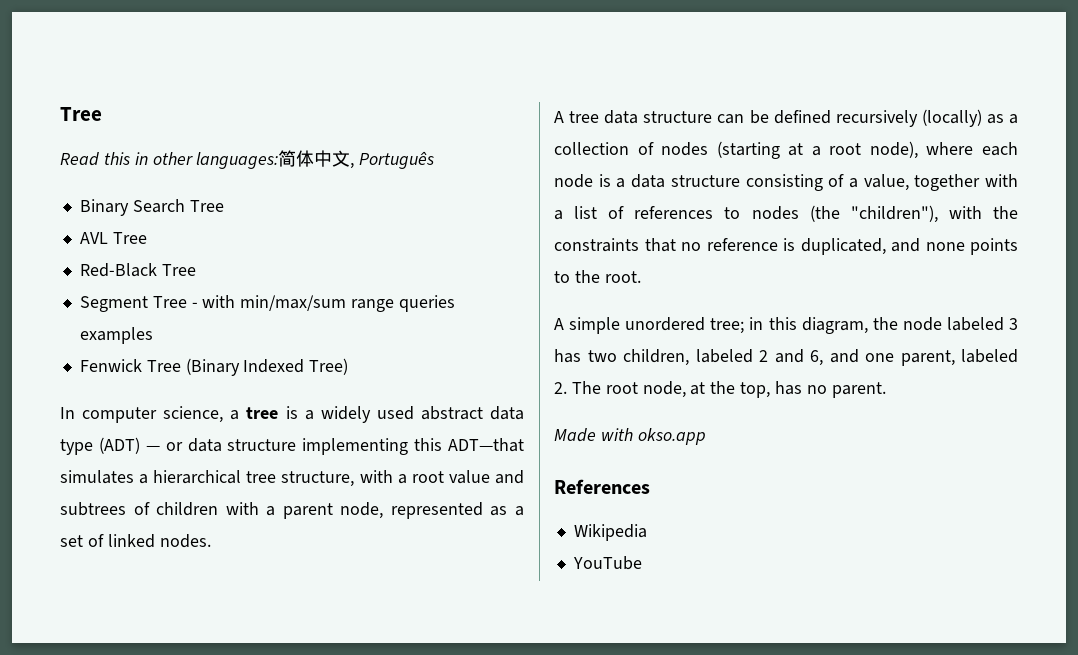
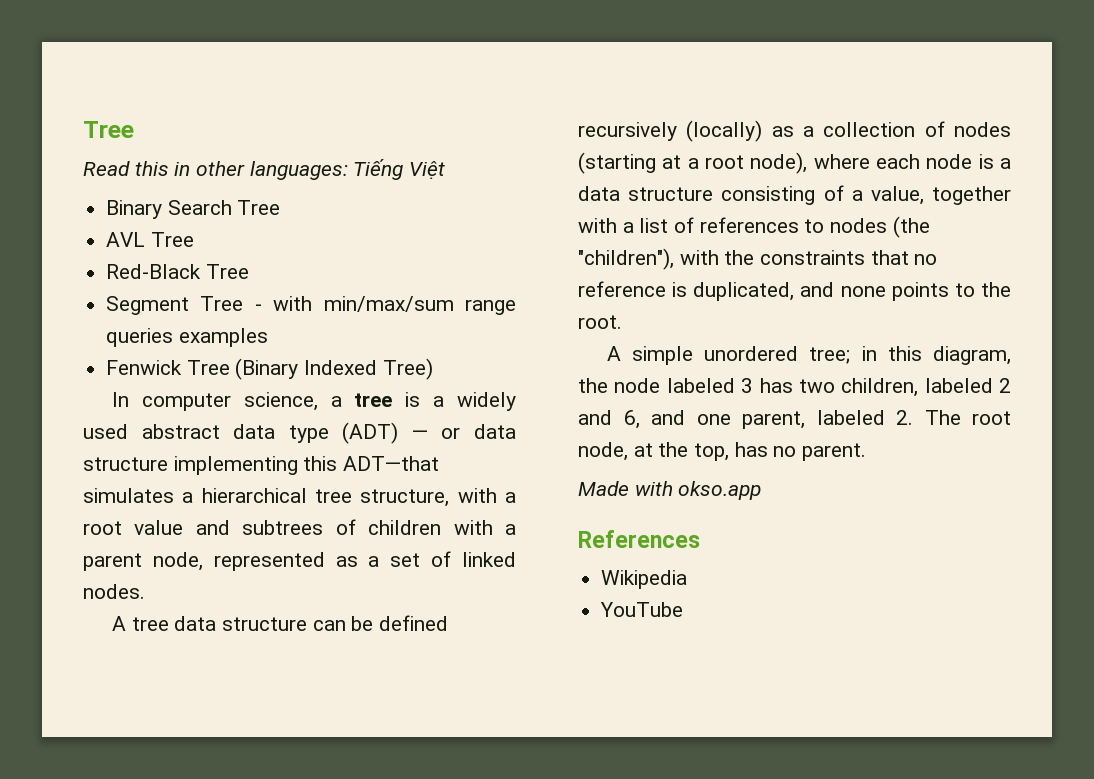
- Read this in other languages:简体中文, Português
+ Read this in other languages: Tiếng Việt

